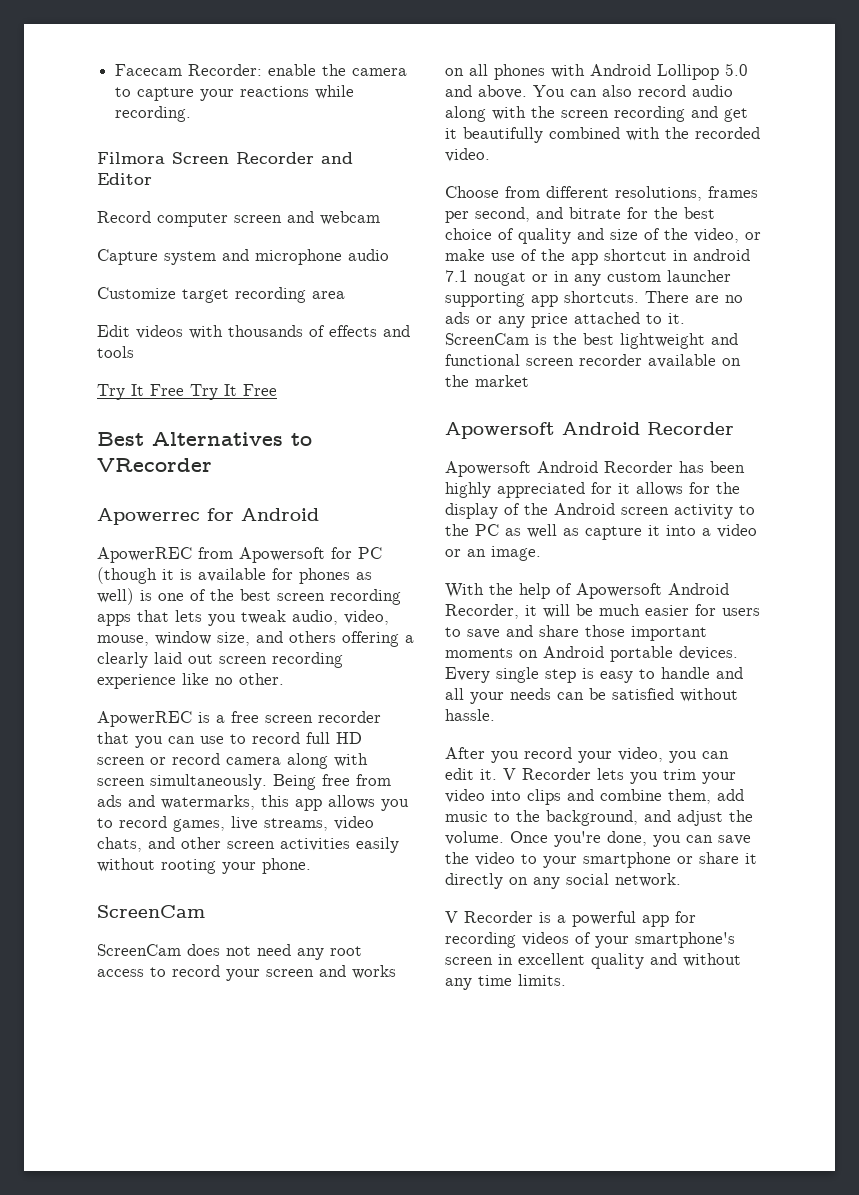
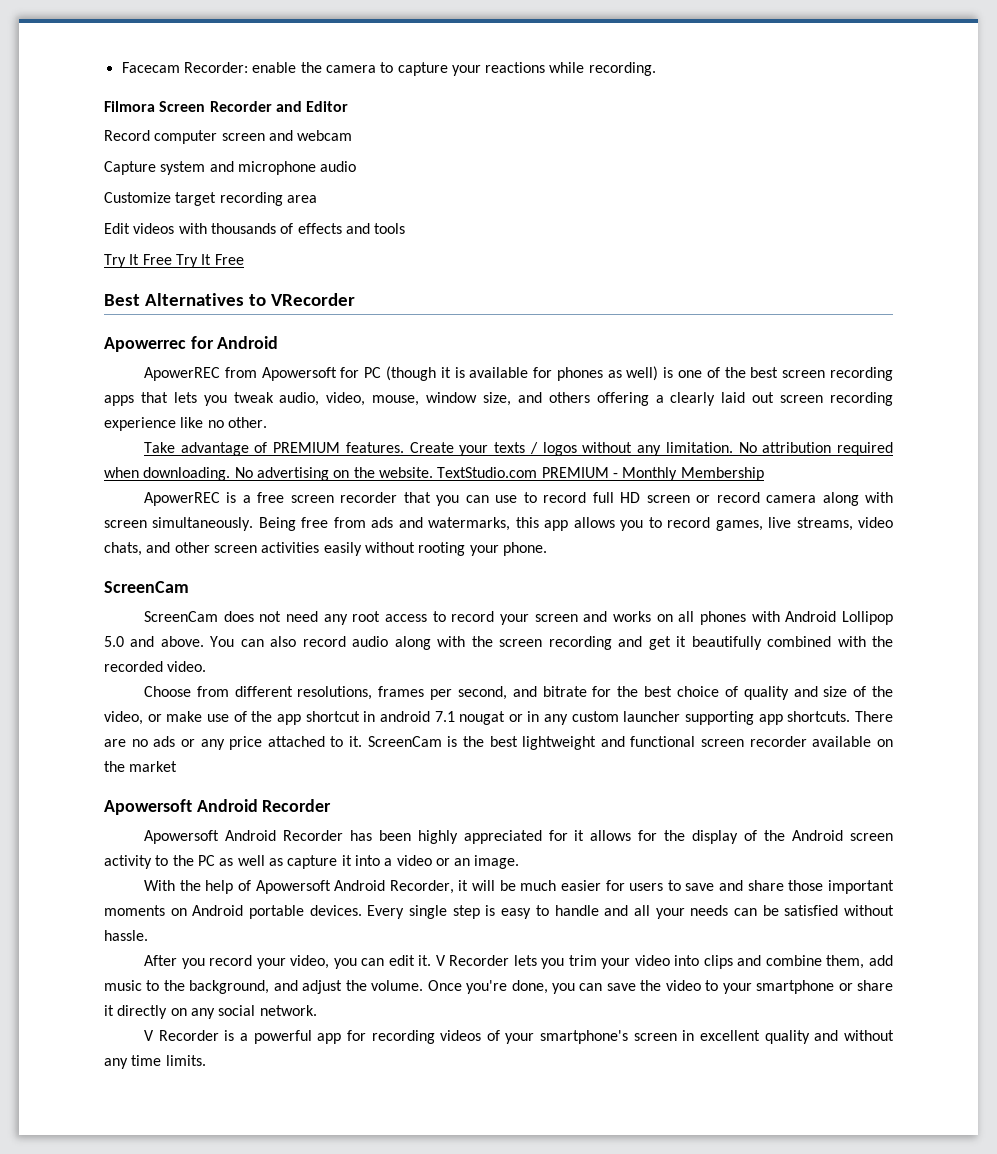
+ Take advantage of PREMIUM features. Create your texts / logos without any limitation. No attribution required when downloading. No advertising on the website. TextStudio.com PREMIUM - Monthly Membership

